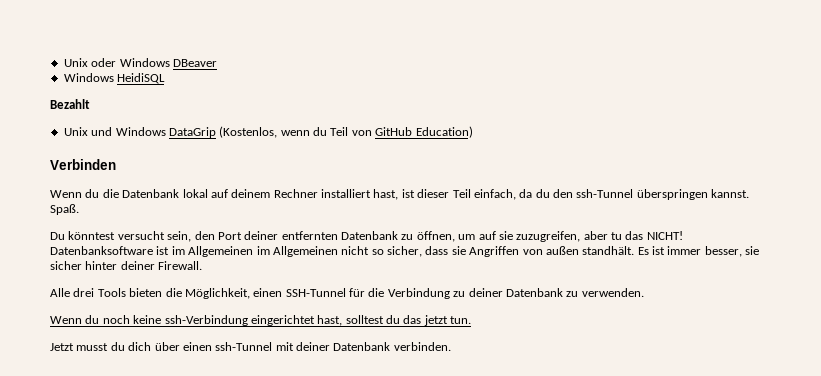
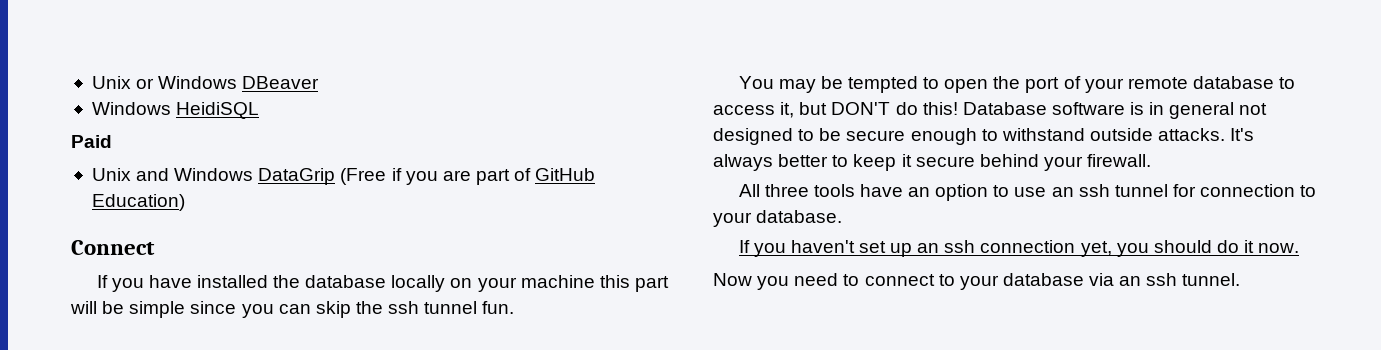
- Unix oder Windows DBeaver
+ Unix or Windows DBeaver
- Bezahlt
- Unix und Windows DataGrip (Kostenlos, wenn du Teil von GitHub Education)
- Verbinden
- Wenn du die Datenbank lokal auf deinem Rechner installiert hast, ist dieser Teil einfach, da du den ssh-Tunnel überspringen kannst. Spaß.
- Du könntest versucht sein, den Port deiner entfernten Datenbank zu öffnen, um auf sie zuzugreifen, aber tu das NICHT! Datenbanksoftware ist im Allgemeinen im Allgemeinen nicht so sicher, dass sie Angriffen von außen standhält. Es ist immer besser, sie sicher hinter deiner Firewall.
- Alle drei Tools bieten die Möglichkeit, einen SSH-Tunnel für die Verbindung zu deiner Datenbank zu verwenden.
- Wenn du noch keine ssh-Verbindung eingerichtet hast, solltest du das jetzt tun.
- Jetzt musst du dich über einen ssh-Tunnel mit deiner Datenbank verbinden.
+ Paid
+ Unix and Windows DataGrip (Free if you are part of GitHub Education)
+ Connect
+ If you have installed the database locally on your machine this part will be simple since you can skip the ssh tunnel fun.
+ You may be tempted to open the port of your remote database to access it, but DON'T do this! Database software is in general not designed to be secure enough to withstand outside attacks. It's always better to keep it secure behind your firewall.
+ All three tools have an option to use an ssh tunnel for connection to your database.
+ If you haven't set up an ssh connection yet, you should do it now.
+ Now you need to connect to your database via an ssh tunnel.

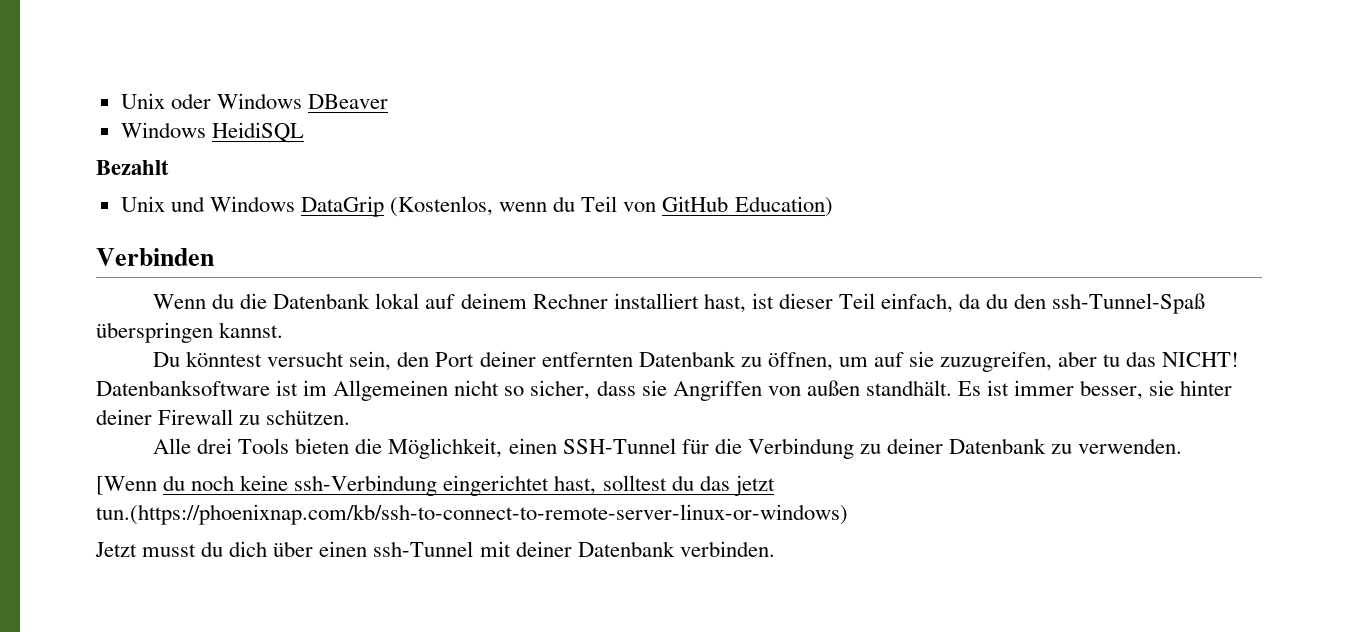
- Unix or Windows DBeaver
+ Unix oder Windows DBeaver
- Paid
- Unix and Windows DataGrip (Free if you are part of GitHub Education)
- Connect
- If you have installed the database locally on your machine this part will be simple since you can skip the ssh tunnel fun.
- You may be tempted to open the port of your remote database to access it, but DON'T do this! Database software is in general not designed to be secure enough to withstand outside attacks. It's always better to keep it secure behind your firewall.
- All three tools have an option to use an ssh tunnel for connection to your database.
- If you haven't set up an ssh connection yet, you should do it now.
- Now you need to connect to your database via an ssh tunnel.
+ Bezahlt
+ Unix und Windows DataGrip (Kostenlos, wenn du Teil von GitHub Education)
+ Verbinden
+ Wenn du die Datenbank lokal auf deinem Rechner installiert hast, ist dieser Teil einfach, da du den ssh-Tunnel-Spaß überspringen kannst.
+ Du könntest versucht sein, den Port deiner entfernten Datenbank zu öffnen, um auf sie zuzugreifen, aber tu das NICHT! Datenbanksoftware ist im Allgemeinen nicht so sicher, dass sie Angriffen von außen standhält. Es ist immer besser, sie hinter deiner Firewall zu schützen.
+ Alle drei Tools bieten die Möglichkeit, einen SSH-Tunnel für die Verbindung zu deiner Datenbank zu verwenden.
+ [Wenn du noch keine ssh-Verbindung eingerichtet hast, solltest du das jetzt tun.(https://phoenixnap.com/kb/ssh-to-connect-to-remote-server-linux-or-windows)
+ Jetzt musst du dich über einen ssh-Tunnel mit deiner Datenbank verbinden.

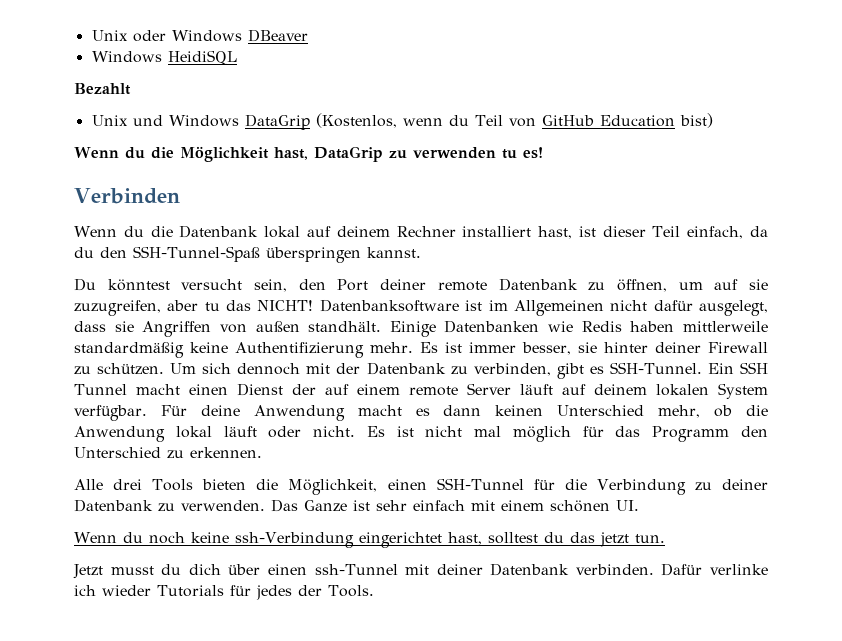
- Unix und Windows DataGrip (Kostenlos, wenn du Teil von GitHub Education)
+ Unix und Windows DataGrip (Kostenlos, wenn du Teil von GitHub Education bist)
+ Wenn du die Möglichkeit hast, DataGrip zu verwenden tu es!
- Wenn du die Datenbank lokal auf deinem Rechner installiert hast, ist dieser Teil einfach, da du den ssh-Tunnel-Spaß überspringen kannst.
+ Wenn du die Datenbank lokal auf deinem Rechner installiert hast, ist dieser Teil einfach, da du den SSH-Tunnel-Spaß überspringen kannst.
- Du könntest versucht sein, den Port deiner entfernten Datenbank zu öffnen, um auf sie zuzugreifen, aber tu das NICHT!
+ Du könntest versucht sein, den Port deiner remote Datenbank zu öffnen, um auf sie zuzugreifen, aber tu das NICHT!
- Datenbanksoftware ist im Allgemeinen nicht so sicher, dass sie Angriffen von außen standhält.
+ Datenbanksoftware ist im Allgemeinen nicht dafür ausgelegt, dass sie Angriffen von außen standhält.
+ Einige Datenbanken wie Redis haben mittlerweile standardmäßig keine Authentifizierung mehr.
+ Um sich dennoch mit der Datenbank zu verbinden, gibt es SSH-Tunnel. Ein SSH Tunnel macht einen Dienst der auf einem remote Server läuft auf deinem lokalen System verfügbar. Für deine Anwendung macht es dann keinen Unterschied mehr, ob die Anwendung lokal läuft oder nicht. Es ist nicht mal möglich für das Programm den Unterschied zu erkennen.
- Alle drei Tools bieten die Möglichkeit, einen SSH-Tunnel für die Verbindung zu deiner Datenbank zu verwenden.
- [Wenn du noch keine ssh-Verbindung eingerichtet hast, solltest du das jetzt tun.(https://phoenixnap.com/kb/ssh-to-connect-to-remote-server-linux-or-windows)
+ Alle drei Tools bieten die Möglichkeit, einen SSH-Tunnel für die Verbindung zu deiner Datenbank zu verwenden. Das Ganze ist sehr einfach mit einem schönen UI.
+ Wenn du noch keine ssh-Verbindung eingerichtet hast, solltest du das jetzt tun.
+ Dafür verlinke ich wieder Tutorials für jedes der Tools.

